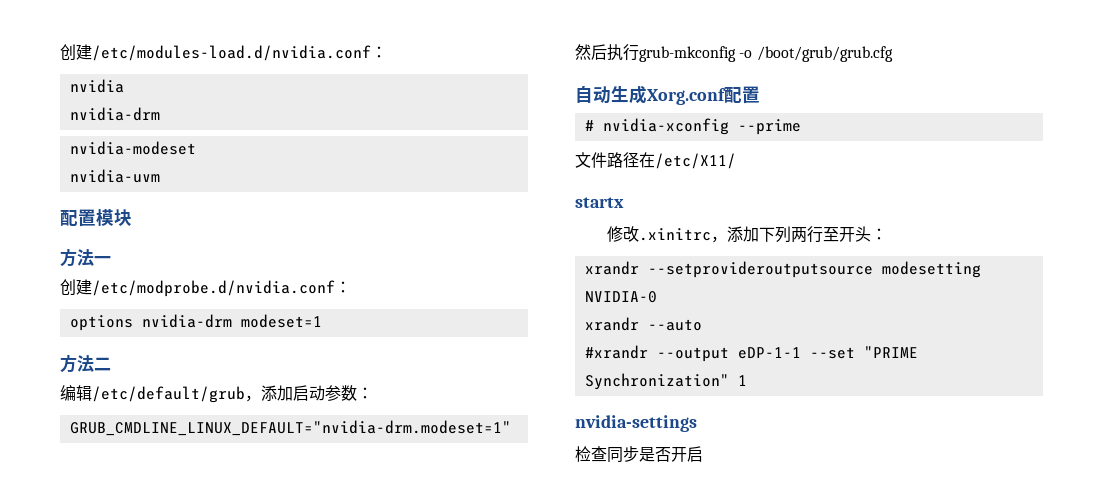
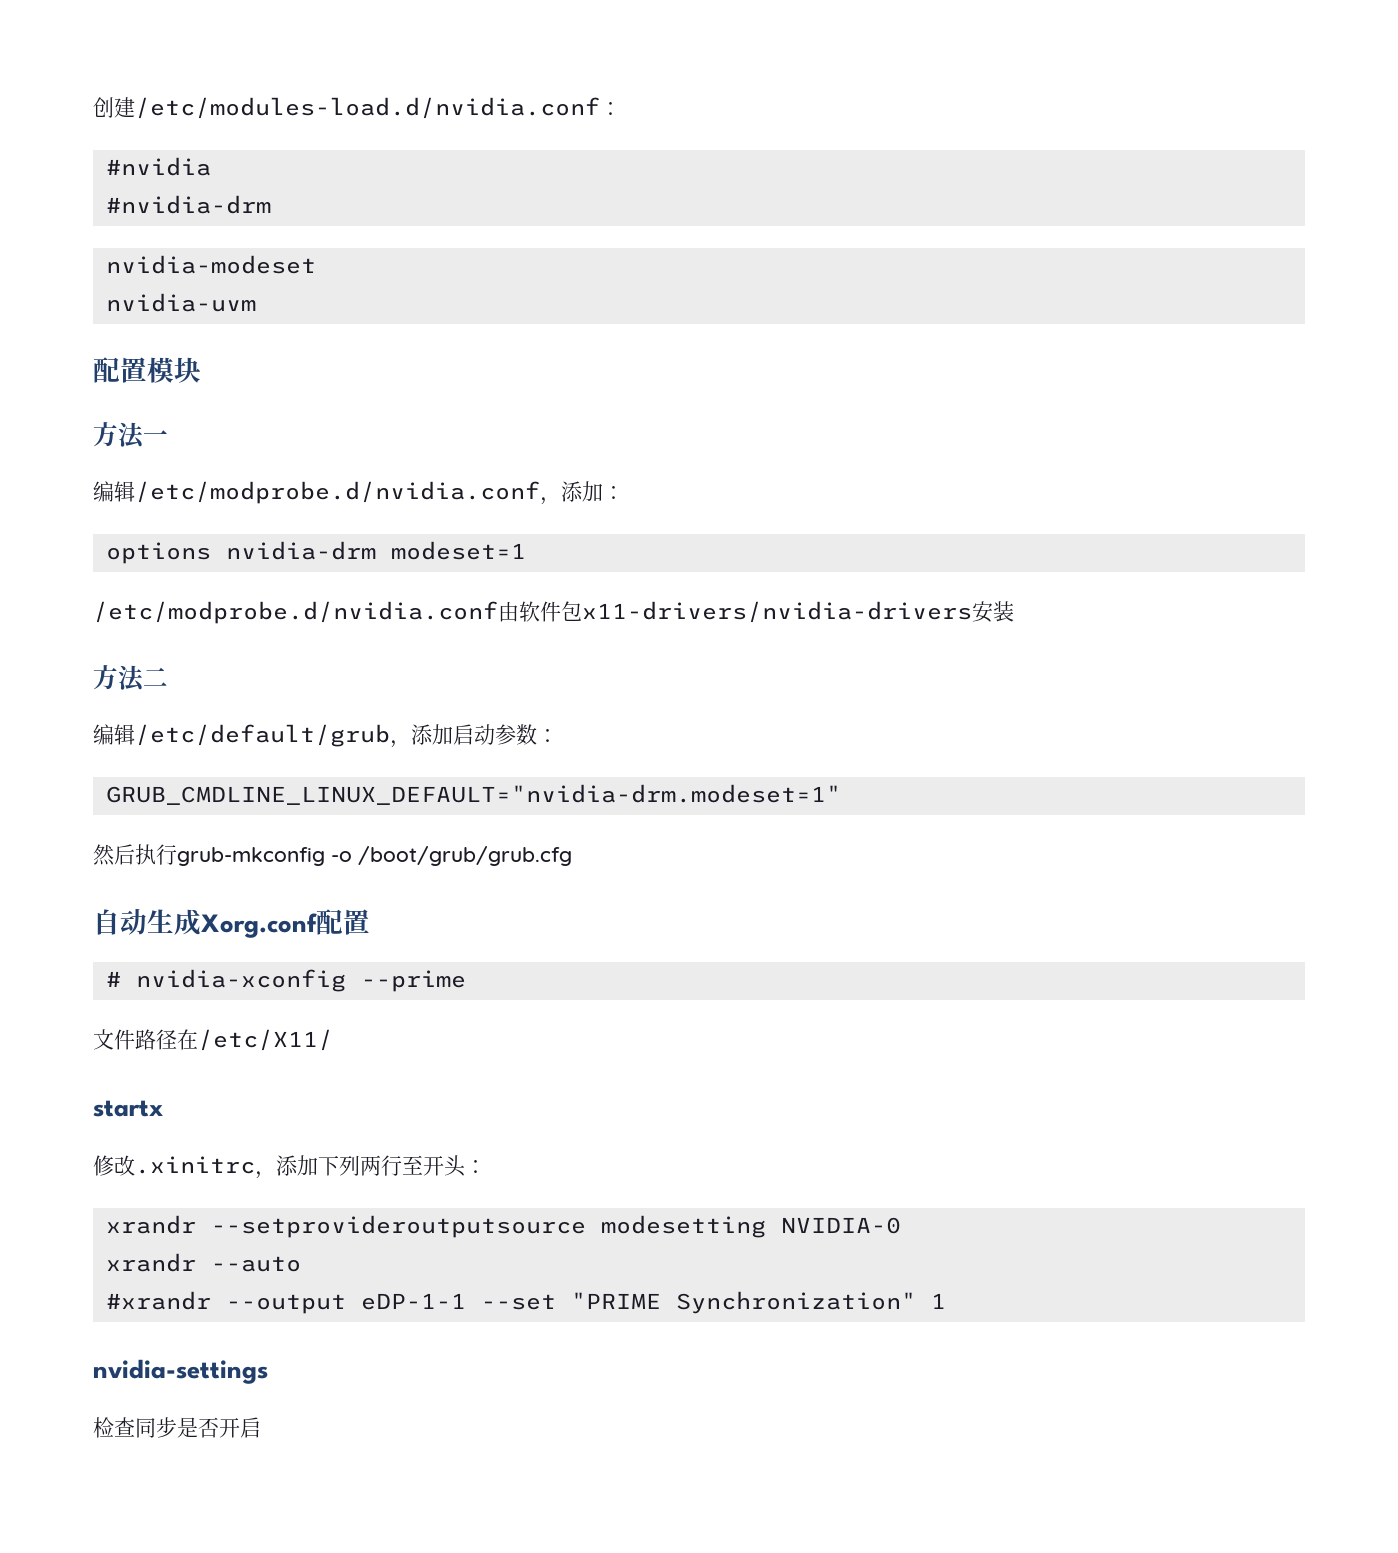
- nvidia
- nvidia-drm
+ #nvidia
+ #nvidia-drm
- 创建/etc/modprobe.d/nvidia.conf：
+ 编辑/etc/modprobe.d/nvidia.conf，添加：
+ /etc/modprobe.d/nvidia.conf由软件包x11-drivers/nvidia-drivers安装

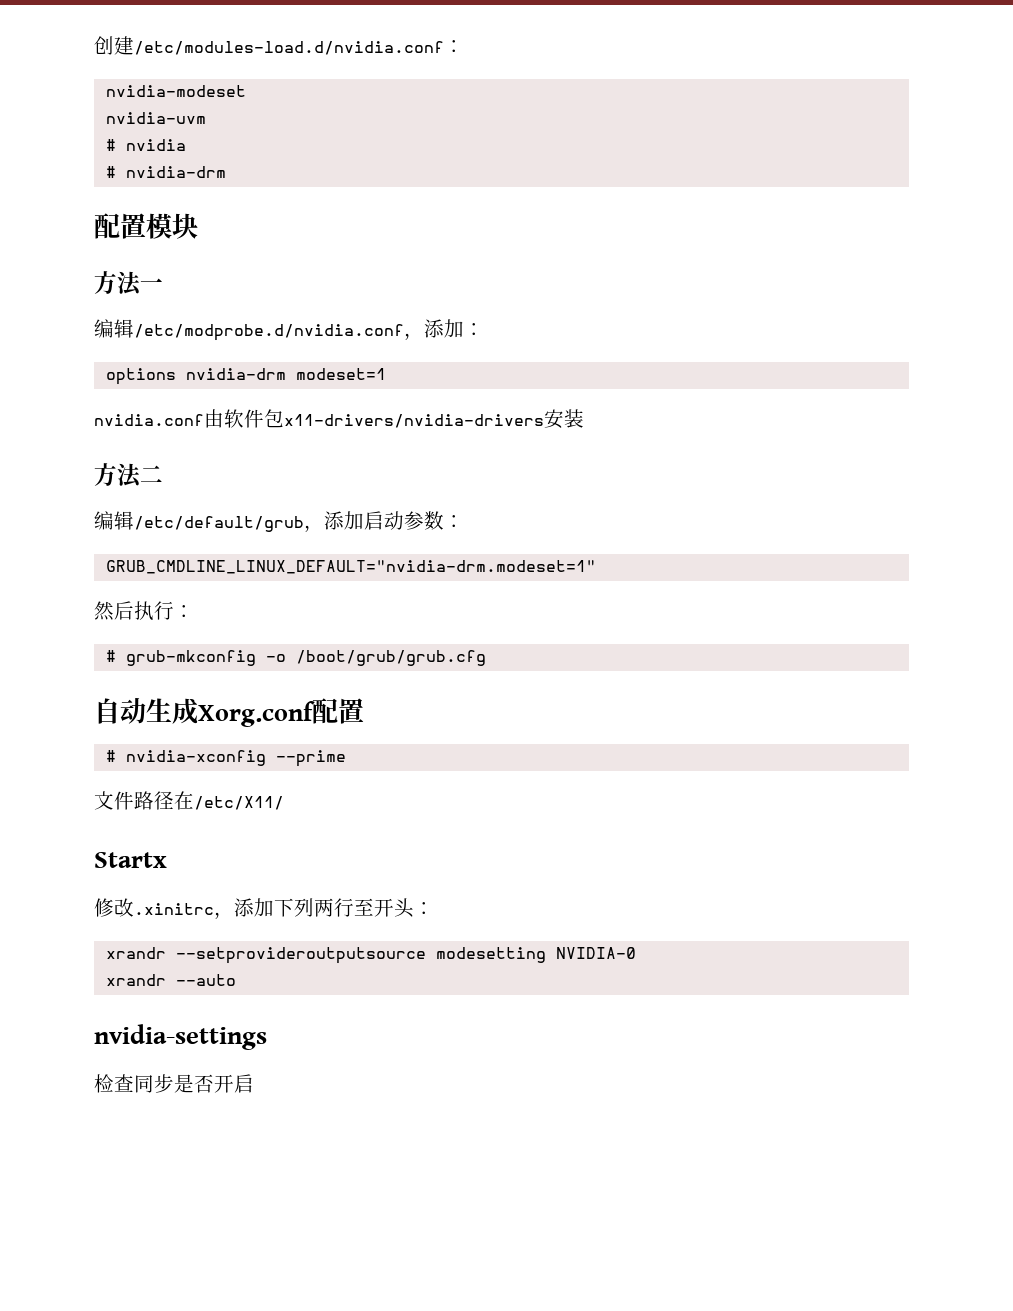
- #nvidia
- #nvidia-drm
+ # nvidia
+ # nvidia-drm
- /etc/modprobe.d/nvidia.conf由软件包x11-drivers/nvidia-drivers安装
+ nvidia.conf由软件包x11-drivers/nvidia-drivers安装
- 然后执行grub-mkconfig -o /boot/grub/grub.cfg
+ 然后执行：
+ # grub-mkconfig -o /boot/grub/grub.cfg
- startx
+ Startx
- #xrandr --output eDP-1-1 --set "PRIME Synchronization" 1

